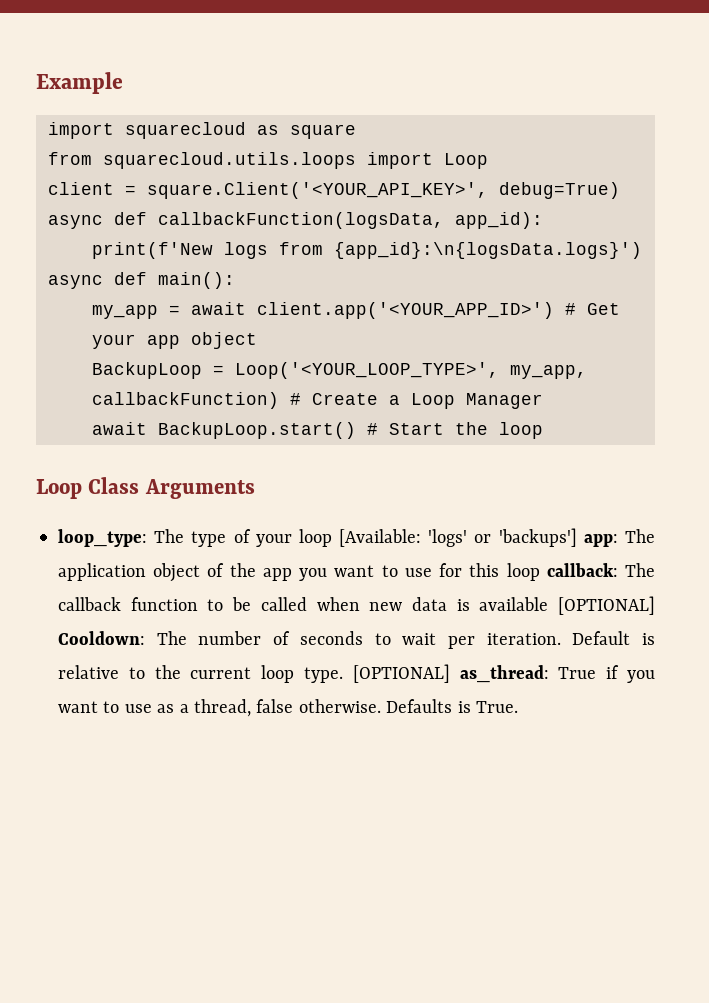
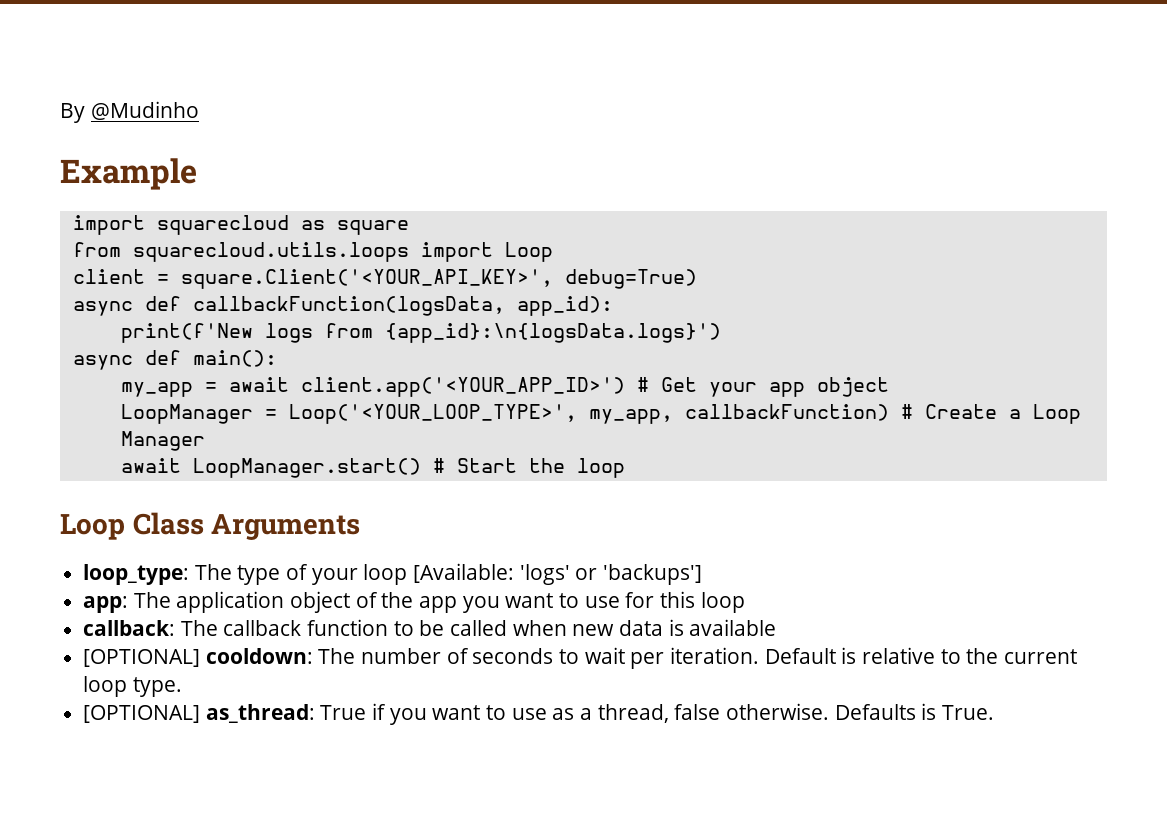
+ By @Mudinho
- BackupLoop = Loop('<YOUR_LOOP_TYPE>', my_app, callbackFunction) # Create a Loop Manager
+ LoopManager = Loop('<YOUR_LOOP_TYPE>', my_app, callbackFunction) # Create a Loop Manager
- await BackupLoop.start() # Start the loop
+ await LoopManager.start() # Start the loop
- loop_type: The type of your loop [Available: 'logs' or 'backups'] app: The application object of the app you want to use for this loop callback: The callback function to be called when new data is available [OPTIONAL] Cooldown: The number of seconds to wait per iteration.
+ loop_type: The type of your loop [Available: 'logs' or 'backups']
+ app: The application object of the app you want to use for this loop
+ callback: The callback function to be called when new data is available
+ [OPTIONAL] cooldown: The number of seconds to wait per iteration.
- Default is relative to the current loop type. [OPTIONAL] as_thread: True if you want to use as a thread, false otherwise.
+ Default is relative to the current loop type.
+ [OPTIONAL] as_thread: True if you want to use as a thread, false otherwise.

